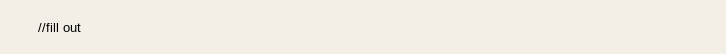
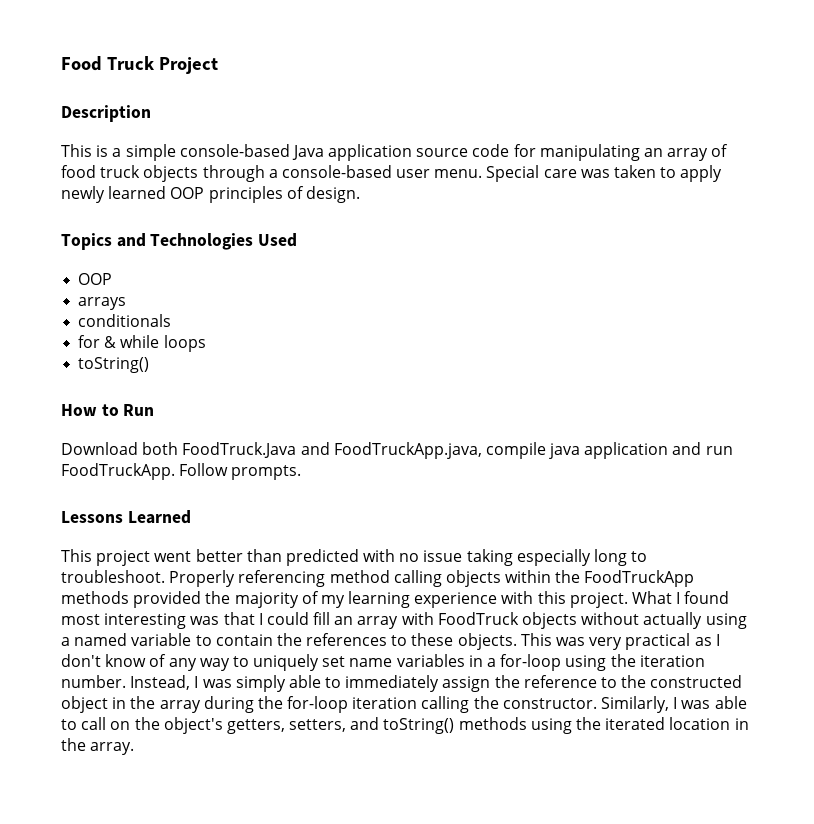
- //fill out
+ Food Truck Project
+ Description
+ This is a simple console-based Java application source code for manipulating an array of food truck objects through a console-based user menu. Special care was taken to apply newly learned OOP principles of design.
+ Topics and Technologies Used
+ OOP
+ arrays
+ conditionals
+ for & while loops
+ toString()
+ How to Run
+ Download both FoodTruck.Java and FoodTruckApp.java, compile java application and run FoodTruckApp. Follow prompts.
+ Lessons Learned
+ This project went better than predicted with no issue taking especially long to troubleshoot. Properly referencing method calling objects within the FoodTruckApp methods provided the majority of my learning experience with this project. What I found most interesting was that I could fill an array with FoodTruck objects without actually using a named variable to contain the references to these objects. This was very practical as I don't know of any way to uniquely set name variables in a for-loop using the iteration number. Instead, I was simply able to immediately assign the reference to the constructed object in the array during the for-loop iteration calling the constructor. Similarly, I was able to call on the object's getters, setters, and toString() methods using the iterated location in the array.

